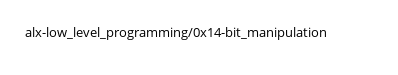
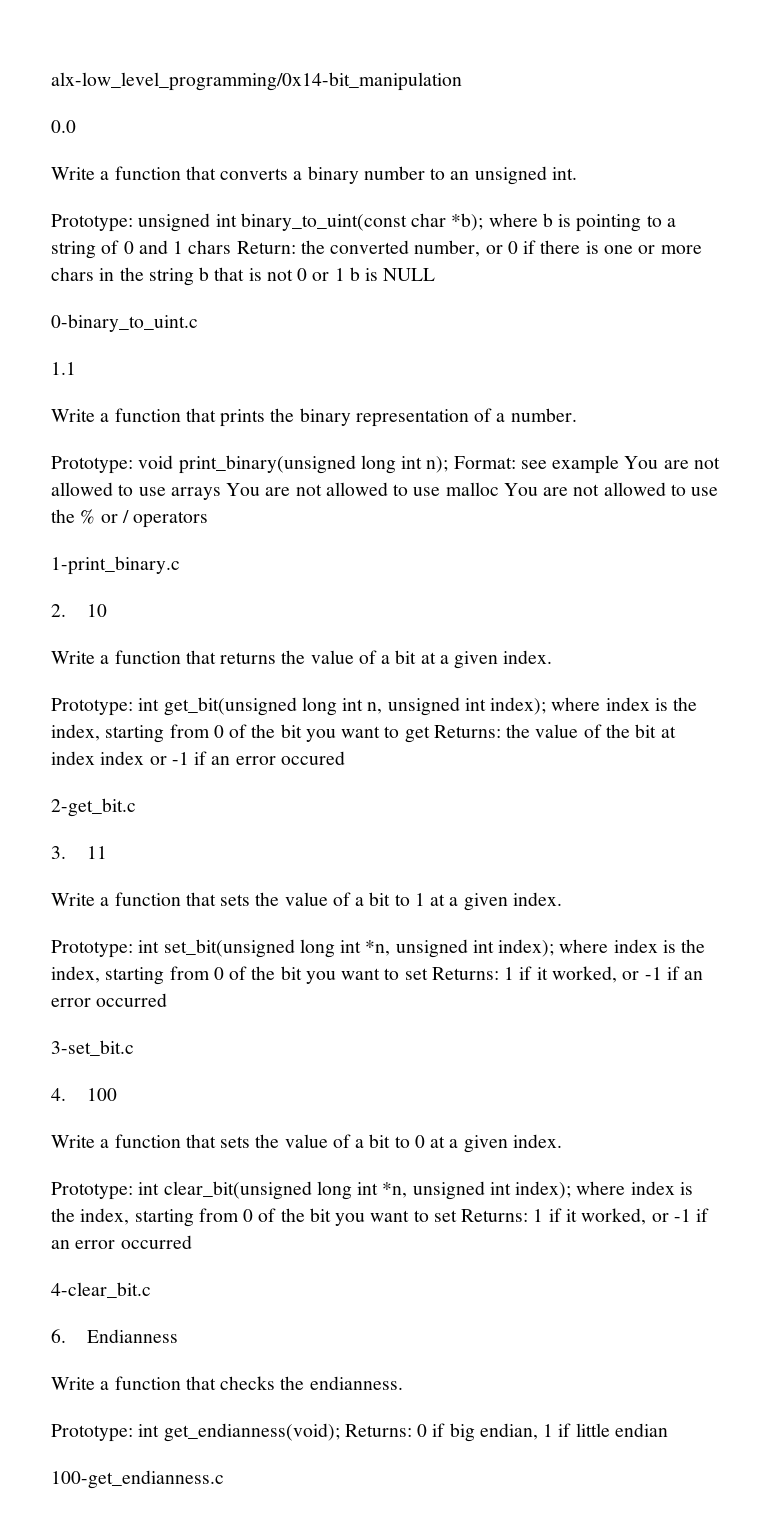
+ 0.0
+ Write a function that converts a binary number to an unsigned int.
+ Prototype: unsigned int binary_to_uint(const char *b); where b is pointing to a string of 0 and 1 chars Return: the converted number, or 0 if there is one or more chars in the string b that is not 0 or 1 b is NULL
+ 0-binary_to_uint.c
+ 1.1
+ Write a function that prints the binary representation of a number.
+ Prototype: void print_binary(unsigned long int n); Format: see example You are not allowed to use arrays You are not allowed to use malloc You are not allowed to use the % or / operators
+ 1-print_binary.c
+ 2. 10
+ Write a function that returns the value of a bit at a given index.
+ Prototype: int get_bit(unsigned long int n, unsigned int index); where index is the index, starting from 0 of the bit you want to get Returns: the value of the bit at index index or -1 if an error occured
+ 2-get_bit.c
+ 3. 11
+ Write a function that sets the value of a bit to 1 at a given index.
+ Prototype: int set_bit(unsigned long int *n, unsigned int index); where index is the index, starting from 0 of the bit you want to set Returns: 1 if it worked, or -1 if an error occurred
+ 3-set_bit.c
+ 4. 100
+ Write a function that sets the value of a bit to 0 at a given index.
+ Prototype: int clear_bit(unsigned long int *n, unsigned int index); where index is the index, starting from 0 of the bit you want to set Returns: 1 if it worked, or -1 if an error occurred
+ 4-clear_bit.c
+ 6. Endianness
+ Write a function that checks the endianness.
+ Prototype: int get_endianness(void); Returns: 0 if big endian, 1 if little endian
+ 100-get_endianness.c

